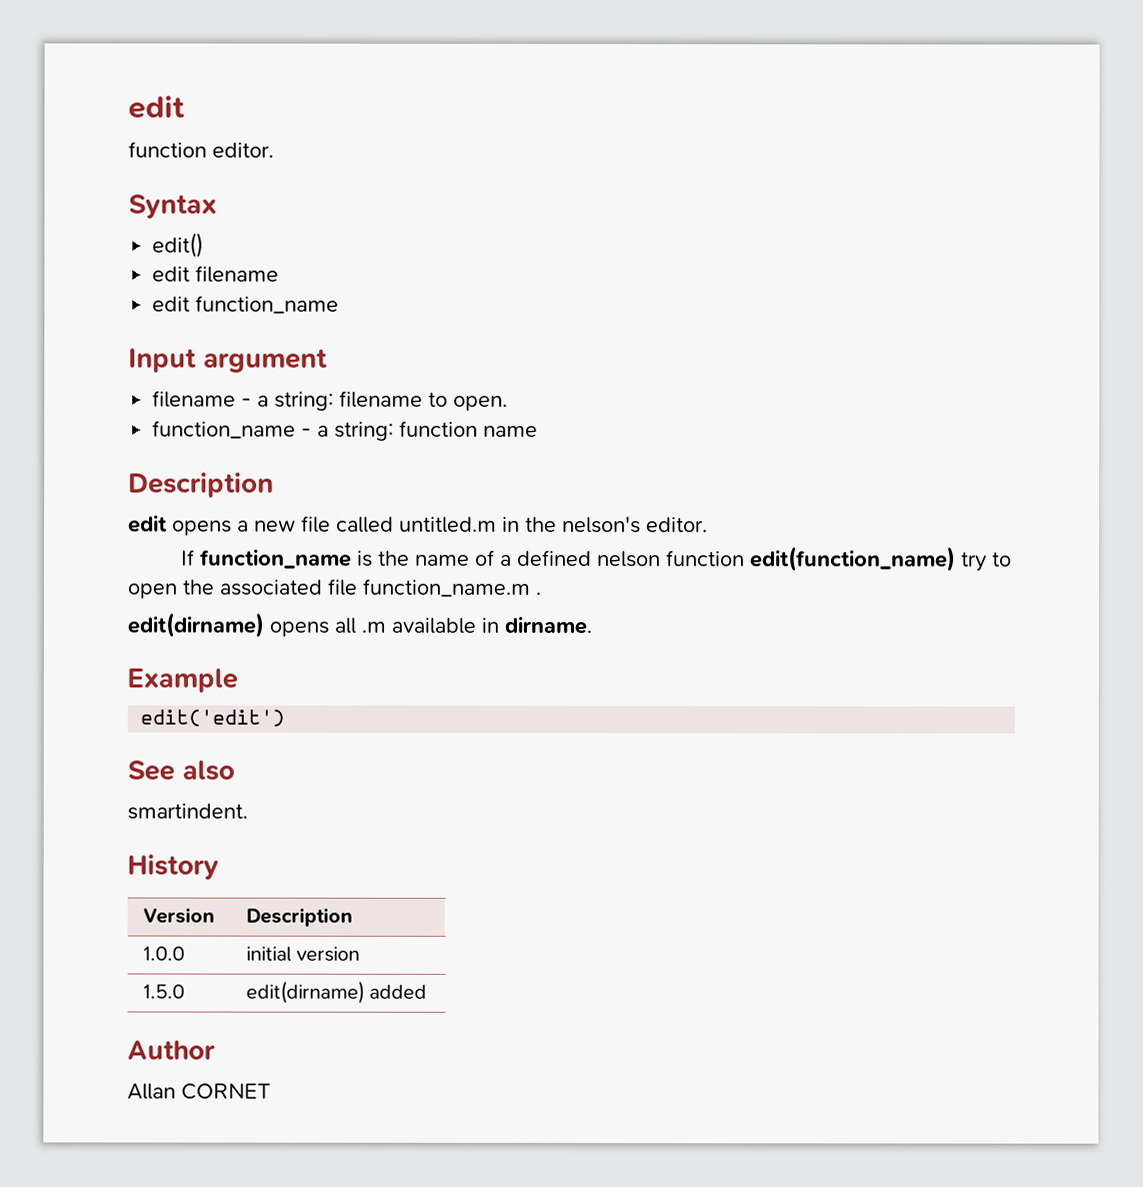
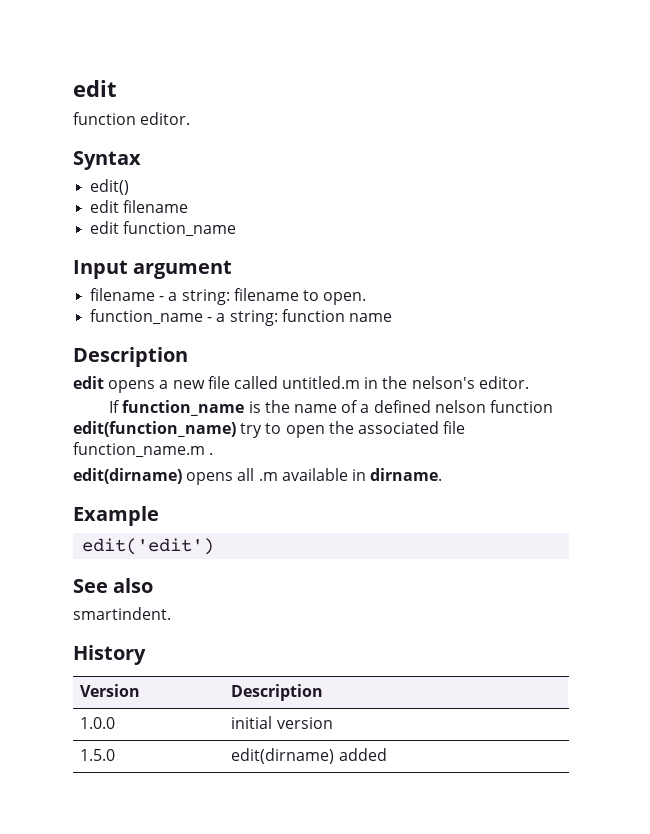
- Author
- Allan CORNET

